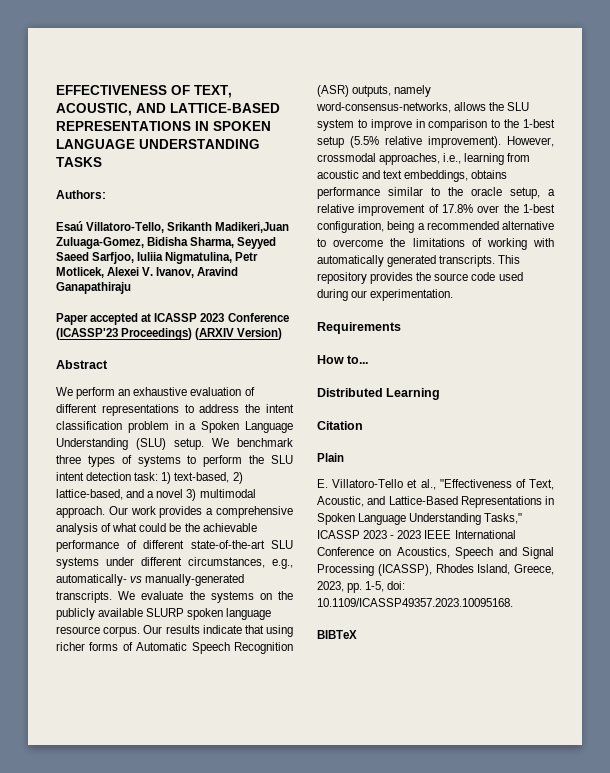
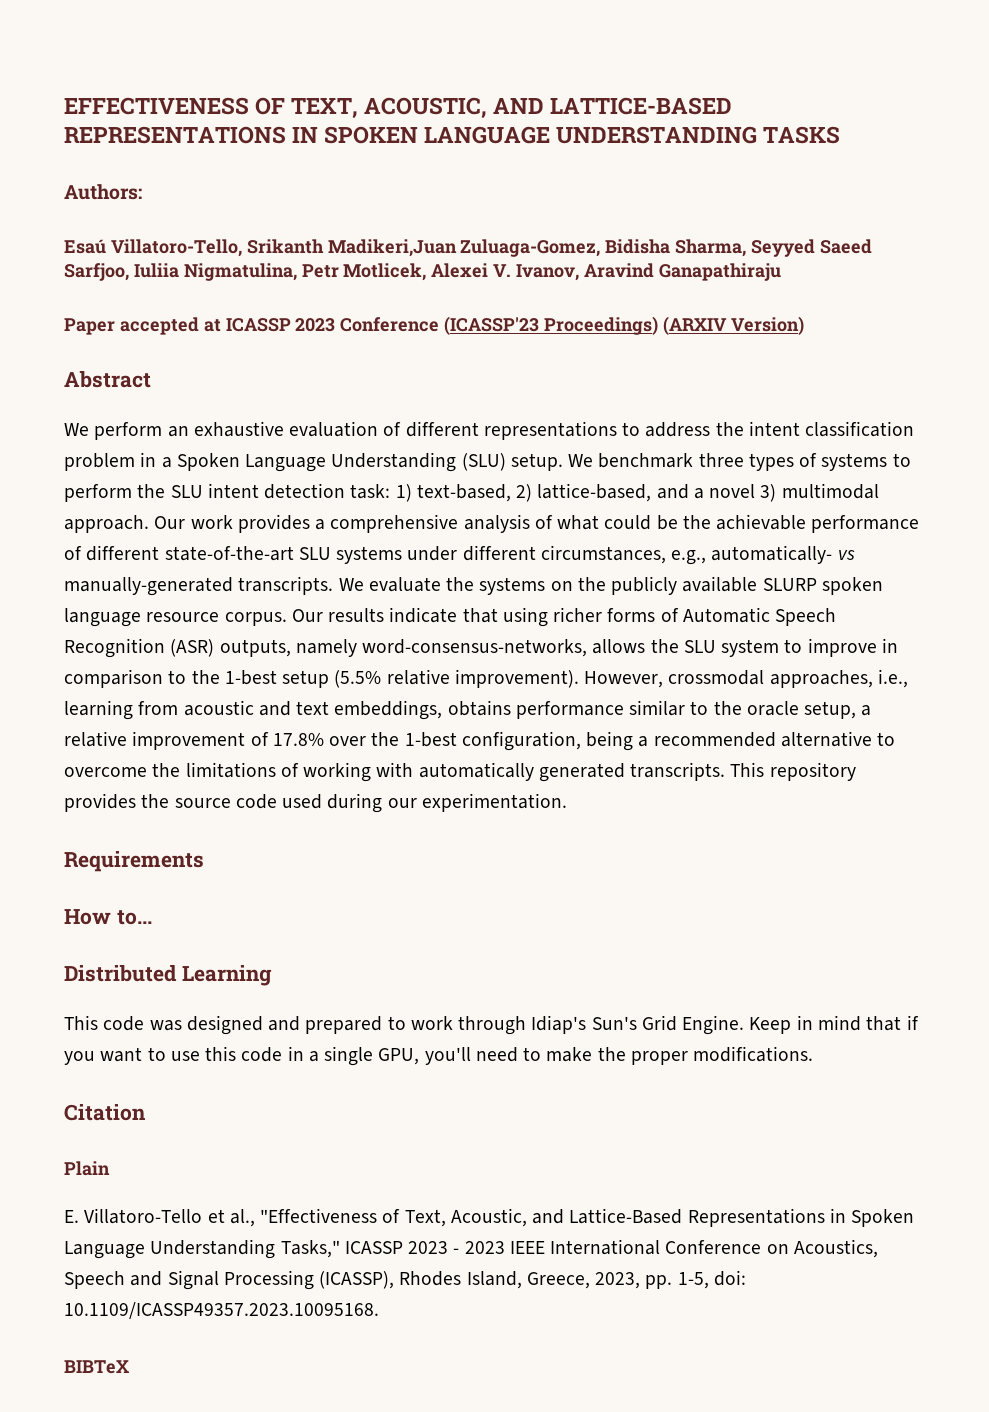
+ This code was designed and prepared to work through Idiap's Sun's Grid Engine. Keep in mind that if you want to use this code in a single GPU, you'll need to make the proper modifications.

